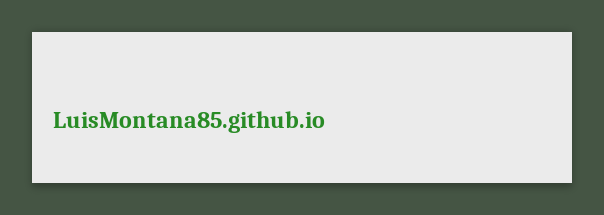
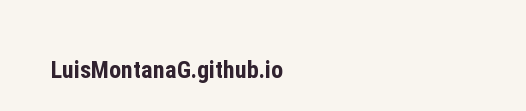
- LuisMontana85.github.io
+ LuisMontanaG.github.io

